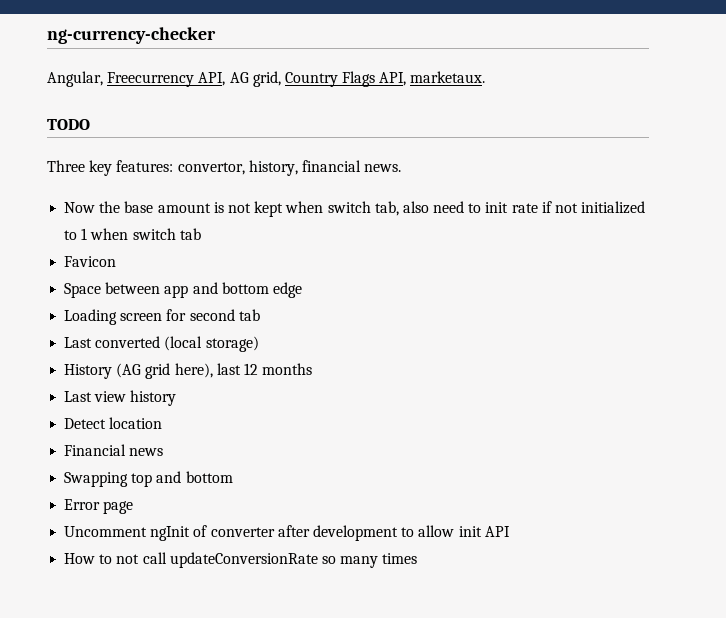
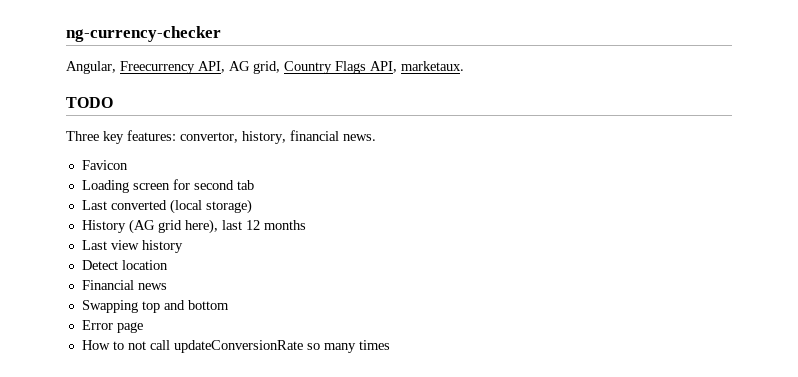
- Now the base amount is not kept when switch tab, also need to init rate if not initialized to 1 when switch tab
  Favicon
- Space between app and bottom edge
- Uncomment ngInit of converter after development to allow init API

